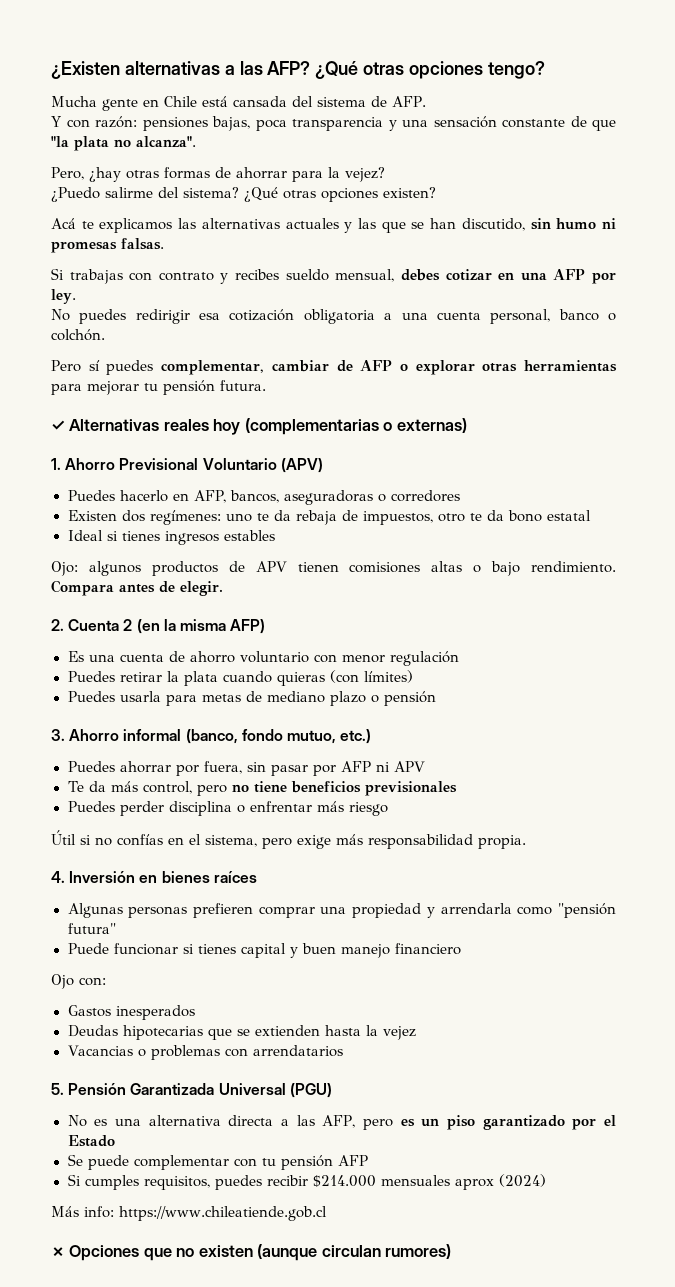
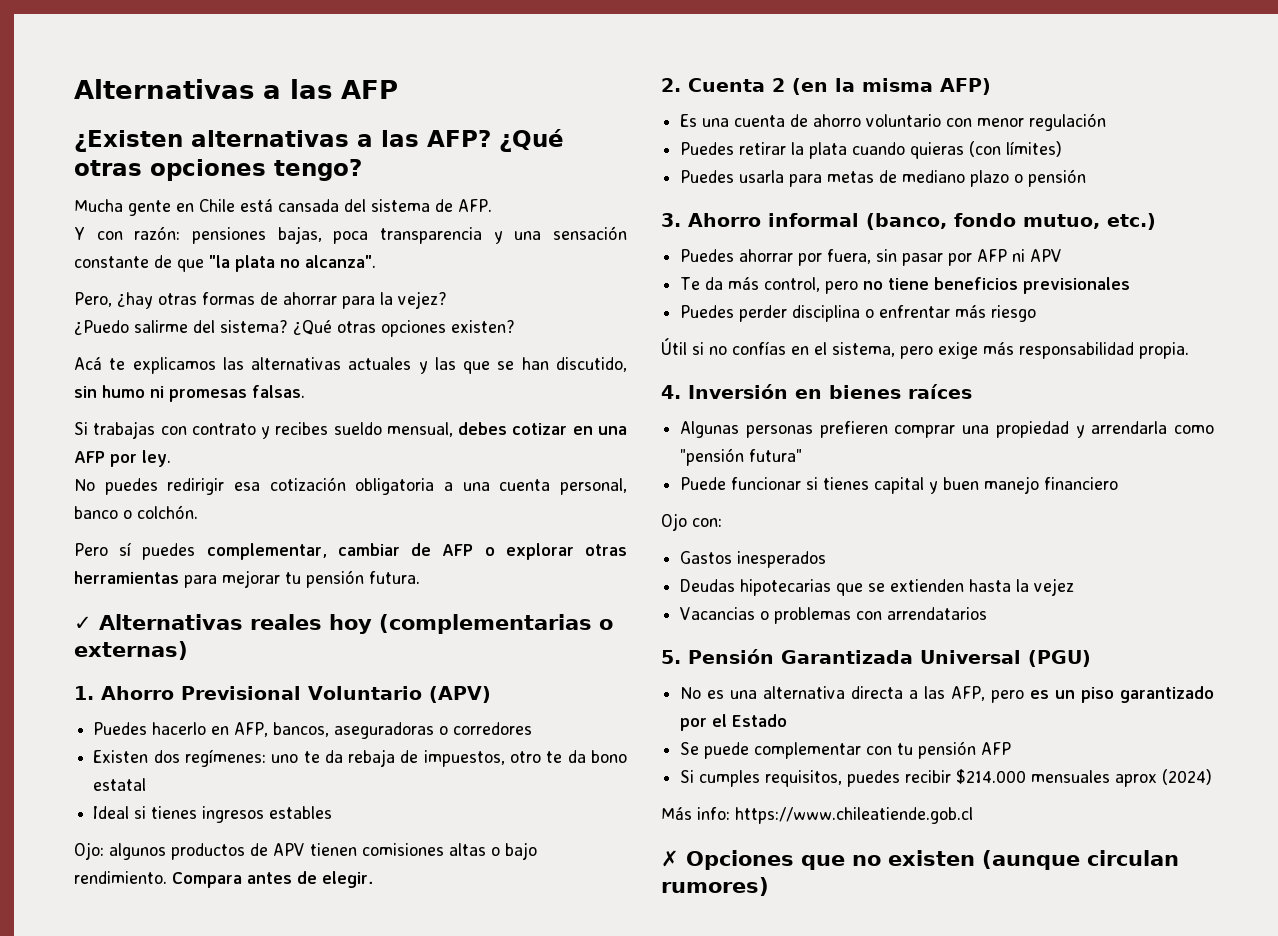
+ Alternativas a las AFP

